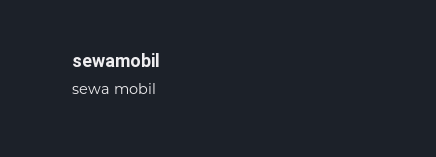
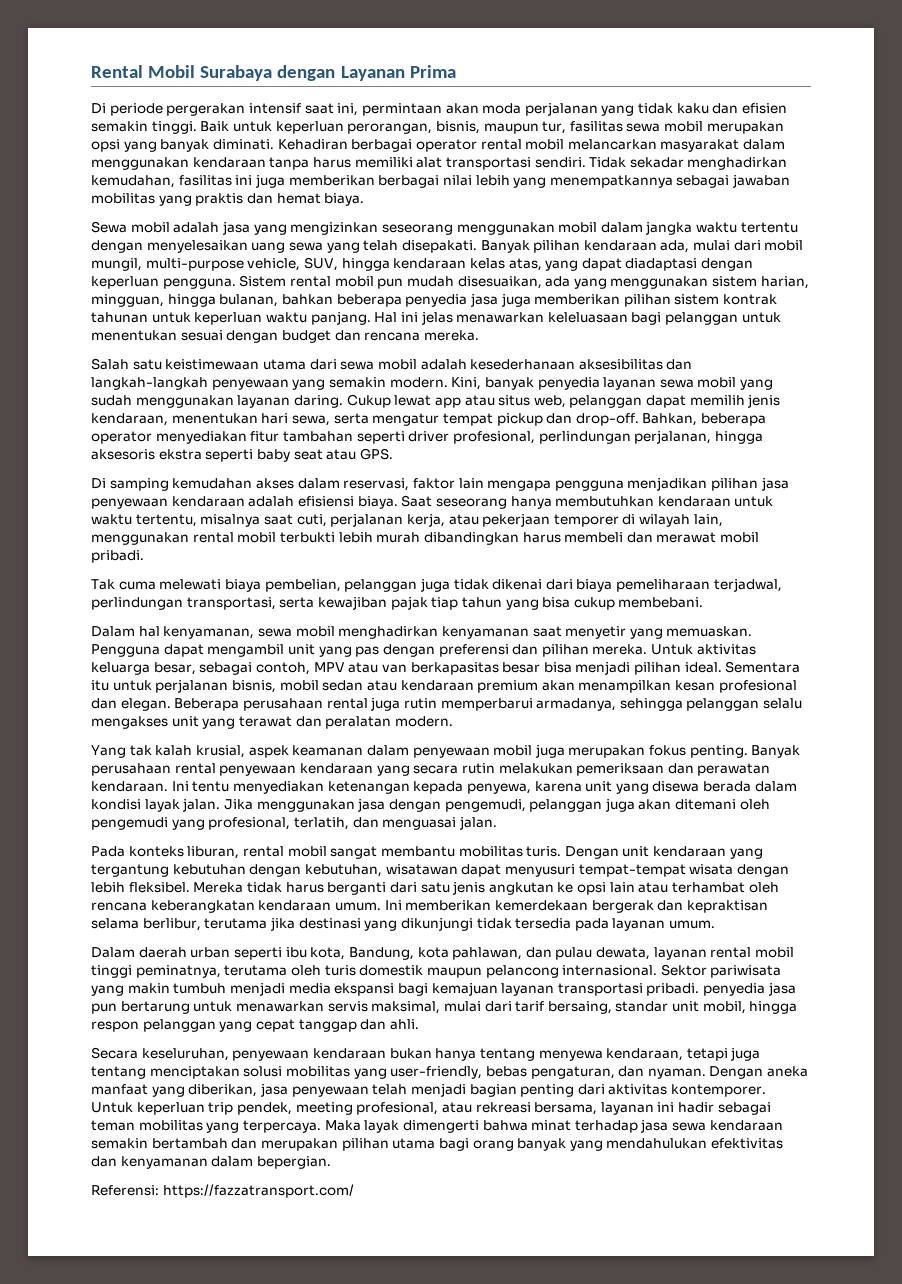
- sewamobil
- sewa mobil
+ Rental Mobil Surabaya dengan Layanan Prima
+ Di periode pergerakan intensif saat ini, permintaan akan moda perjalanan yang tidak kaku dan efisien semakin tinggi. Baik untuk keperluan perorangan, bisnis, maupun tur, fasilitas sewa mobil merupakan opsi yang banyak diminati. Kehadiran berbagai operator rental mobil melancarkan masyarakat dalam menggunakan kendaraan tanpa harus memiliki alat transportasi sendiri. Tidak sekadar menghadirkan kemudahan, fasilitas ini juga memberikan berbagai nilai lebih yang menempatkannya sebagai jawaban mobilitas yang praktis dan hemat biaya.
+ Sewa mobil adalah jasa yang mengizinkan seseorang menggunakan mobil dalam jangka waktu tertentu dengan menyelesaikan uang sewa yang telah disepakati. Banyak pilihan kendaraan ada, mulai dari mobil mungil, multi-purpose vehicle, SUV, hingga kendaraan kelas atas, yang dapat diadaptasi dengan keperluan pengguna. Sistem rental mobil pun mudah disesuaikan, ada yang menggunakan sistem harian, mingguan, hingga bulanan, bahkan beberapa penyedia jasa juga memberikan pilihan sistem kontrak tahunan untuk keperluan waktu panjang. Hal ini jelas menawarkan keleluasaan bagi pelanggan untuk menentukan sesuai dengan budget dan rencana mereka.
+ Salah satu keistimewaan utama dari sewa mobil adalah kesederhanaan aksesibilitas dan langkah-langkah penyewaan yang semakin modern. Kini, banyak penyedia layanan sewa mobil yang sudah menggunakan layanan daring. Cukup lewat app atau situs web, pelanggan dapat memilih jenis kendaraan, menentukan hari sewa, serta mengatur tempat pickup dan drop-off. Bahkan, beberapa operator menyediakan fitur tambahan seperti driver profesional, perlindungan perjalanan, hingga aksesoris ekstra seperti baby seat atau GPS.
+ Di samping kemudahan akses dalam reservasi, faktor lain mengapa pengguna menjadikan pilihan jasa penyewaan kendaraan adalah efisiensi biaya. Saat seseorang hanya membutuhkan kendaraan untuk waktu tertentu, misalnya saat cuti, perjalanan kerja, atau pekerjaan temporer di wilayah lain, menggunakan rental mobil terbukti lebih murah dibandingkan harus membeli dan merawat mobil pribadi.
+ Tak cuma melewati biaya pembelian, pelanggan juga tidak dikenai dari biaya pemeliharaan terjadwal, perlindungan transportasi, serta kewajiban pajak tiap tahun yang bisa cukup membebani.
+ Dalam hal kenyamanan, sewa mobil menghadirkan kenyamanan saat menyetir yang memuaskan. Pengguna dapat mengambil unit yang pas dengan preferensi dan pilihan mereka. Untuk aktivitas keluarga besar, sebagai contoh, MPV atau van berkapasitas besar bisa menjadi pilihan ideal. Sementara itu untuk perjalanan bisnis, mobil sedan atau kendaraan premium akan menampilkan kesan profesional dan elegan. Beberapa perusahaan rental juga rutin memperbarui armadanya, sehingga pelanggan selalu mengakses unit yang terawat dan peralatan modern.
+ Yang tak kalah krusial, aspek keamanan dalam penyewaan mobil juga merupakan fokus penting. Banyak perusahaan rental penyewaan kendaraan yang secara rutin melakukan pemeriksaan dan perawatan kendaraan. Ini tentu menyediakan ketenangan kepada penyewa, karena unit yang disewa berada dalam kondisi layak jalan. Jika menggunakan jasa dengan pengemudi, pelanggan juga akan ditemani oleh pengemudi yang profesional, terlatih, dan menguasai jalan.
+ Pada konteks liburan, rental mobil sangat membantu mobilitas turis. Dengan unit kendaraan yang tergantung kebutuhan dengan kebutuhan, wisatawan dapat menyusuri tempat-tempat wisata dengan lebih fleksibel. Mereka tidak harus berganti dari satu jenis angkutan ke opsi lain atau terhambat oleh rencana keberangkatan kendaraan umum. Ini memberikan kemerdekaan bergerak dan kepraktisan selama berlibur, terutama jika destinasi yang dikunjungi tidak tersedia pada layanan umum.
+ Dalam daerah urban seperti ibu kota, Bandung, kota pahlawan, dan pulau dewata, layanan rental mobil tinggi peminatnya, terutama oleh turis domestik maupun pelancong internasional. Sektor pariwisata yang makin tumbuh menjadi media ekspansi bagi kemajuan layanan transportasi pribadi. penyedia jasa pun bertarung untuk menawarkan servis maksimal, mulai dari tarif bersaing, standar unit mobil, hingga respon pelanggan yang cepat tanggap dan ahli.
+ Secara keseluruhan, penyewaan kendaraan bukan hanya tentang menyewa kendaraan, tetapi juga tentang menciptakan solusi mobilitas yang user-friendly, bebas pengaturan, dan nyaman. Dengan aneka manfaat yang diberikan, jasa penyewaan telah menjadi bagian penting dari aktivitas kontemporer. Untuk keperluan trip pendek, meeting profesional, atau rekreasi bersama, layanan ini hadir sebagai teman mobilitas yang terpercaya. Maka layak dimengerti bahwa minat terhadap jasa sewa kendaraan semakin bertambah dan merupakan pilihan utama bagi orang banyak yang mendahulukan efektivitas dan kenyamanan dalam bepergian.
+ Referensi: https://fazzatransport.com/

